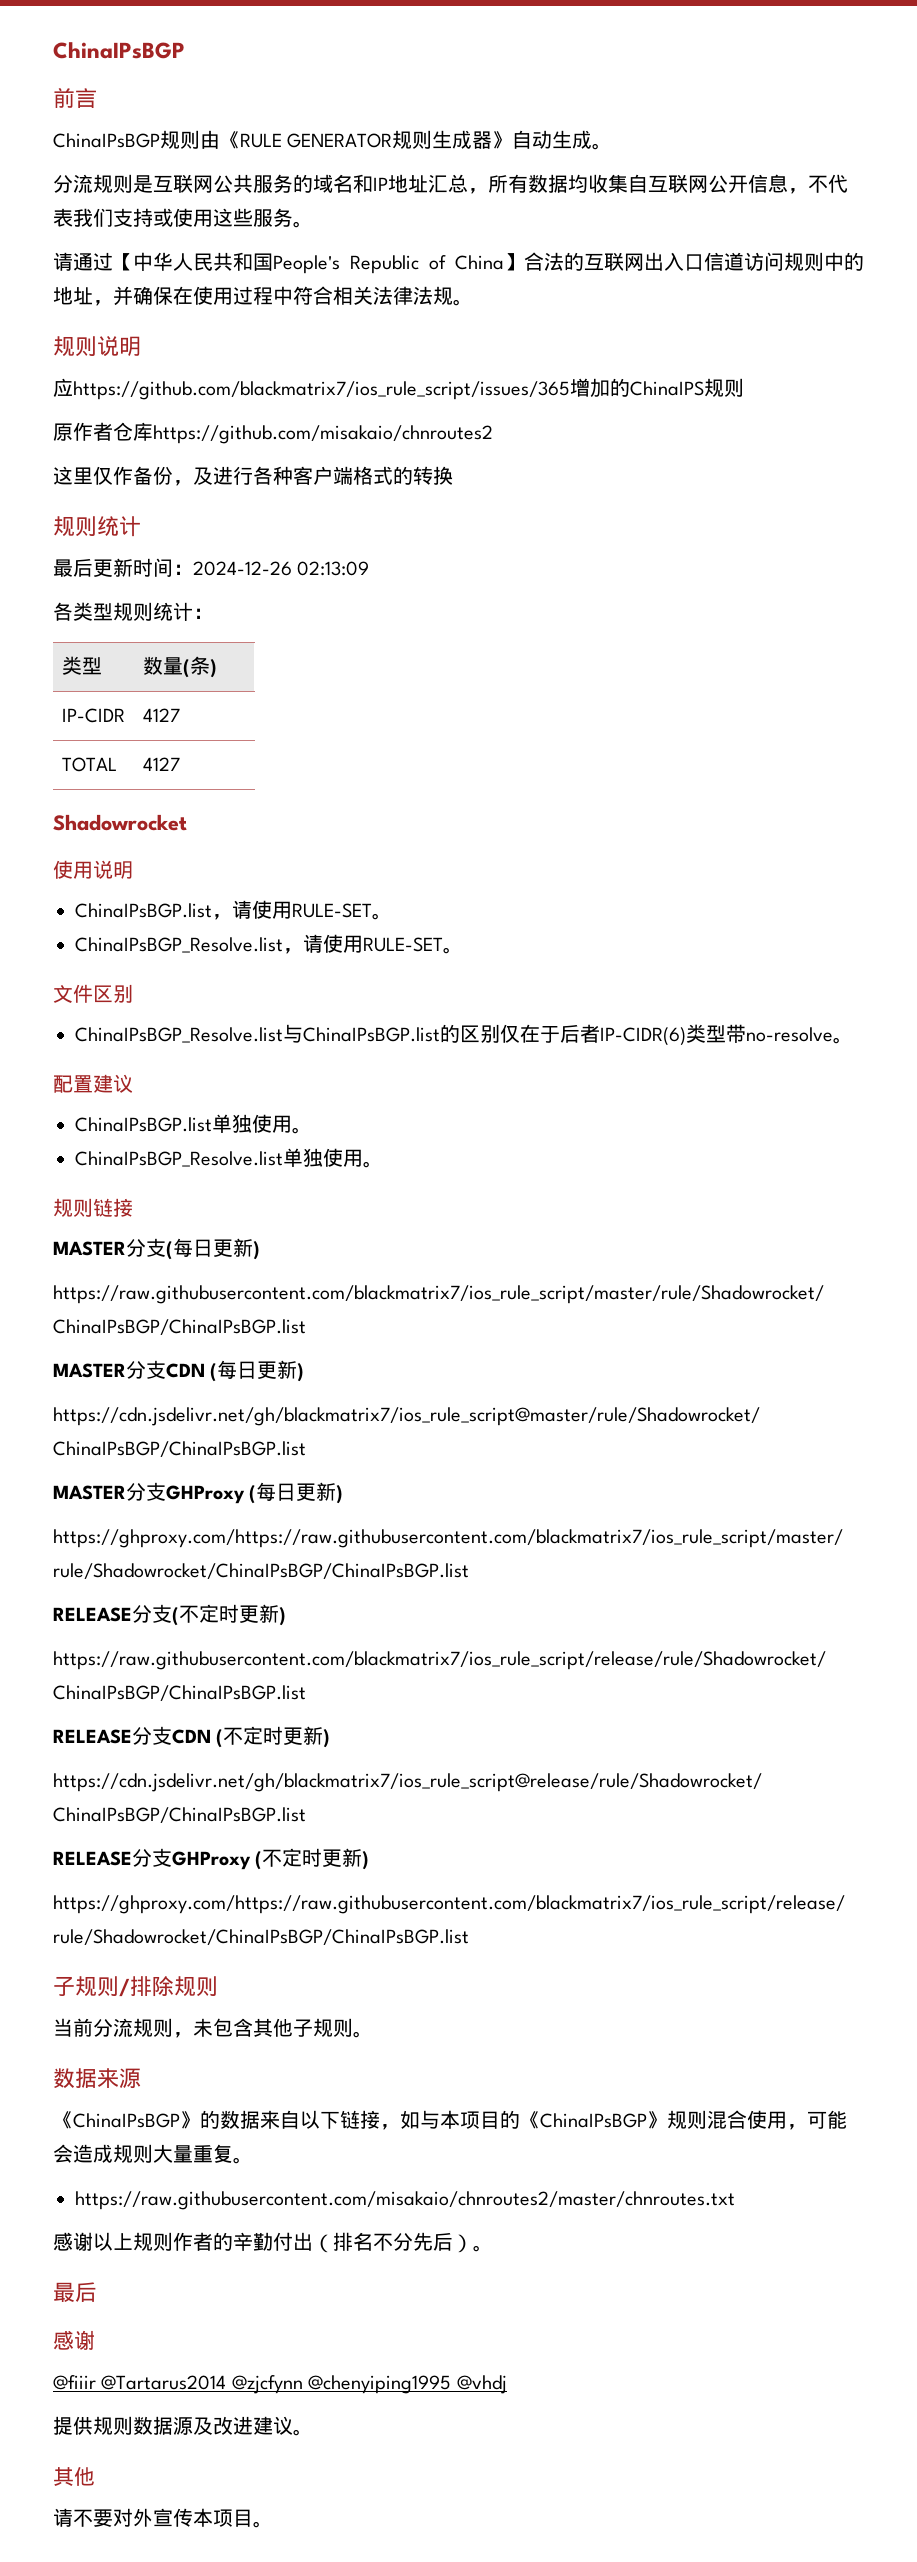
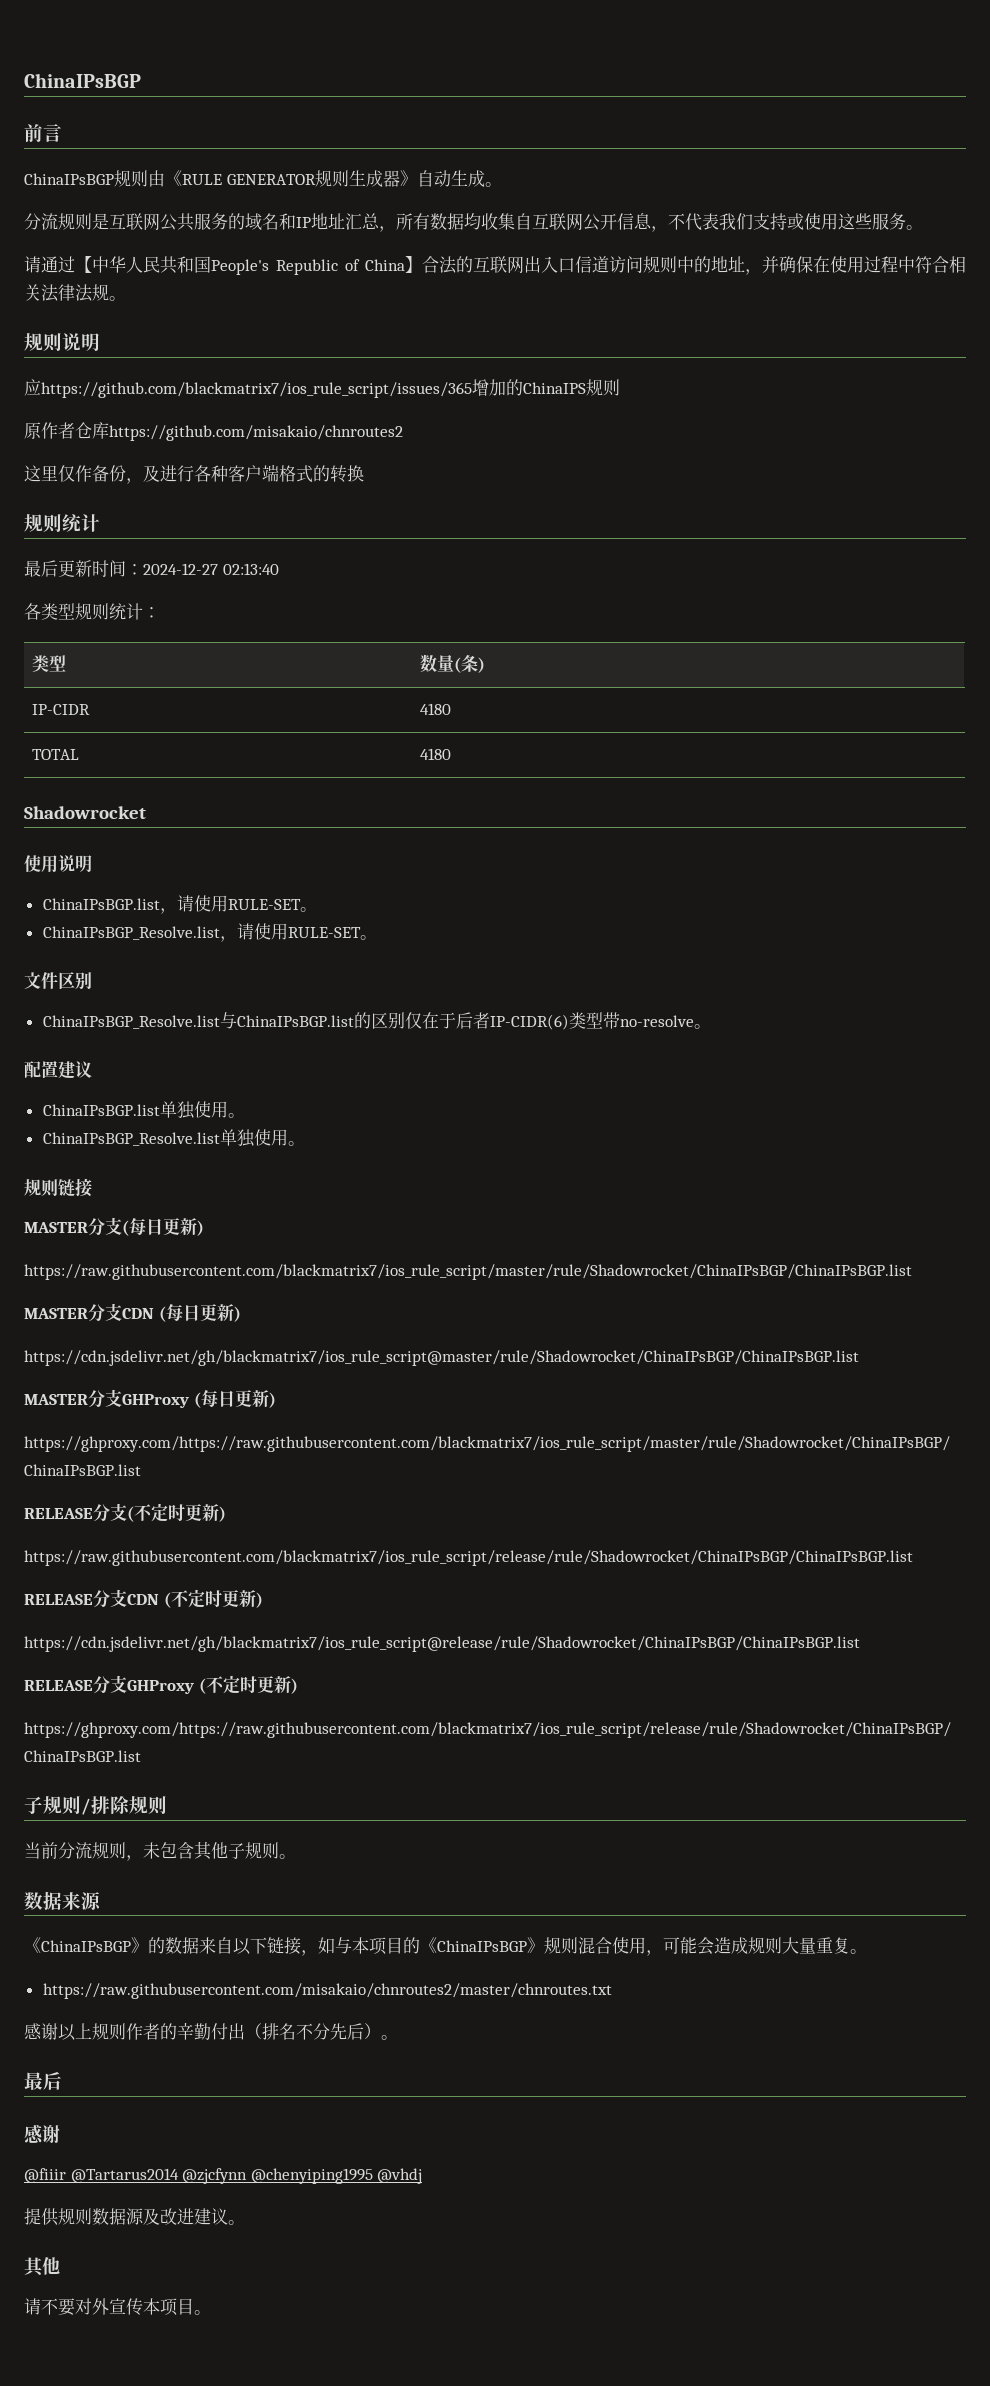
- 最后更新时间：2024-12-26 02:13:09
+ 最后更新时间：2024-12-27 02:13:40
- IP-CIDR | 4127
+ IP-CIDR | 4180
- TOTAL | 4127
+ TOTAL | 4180

